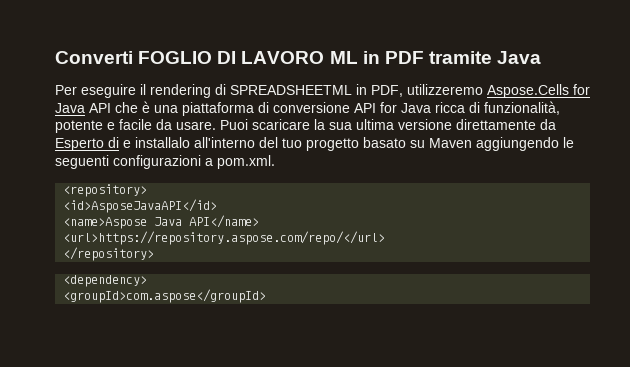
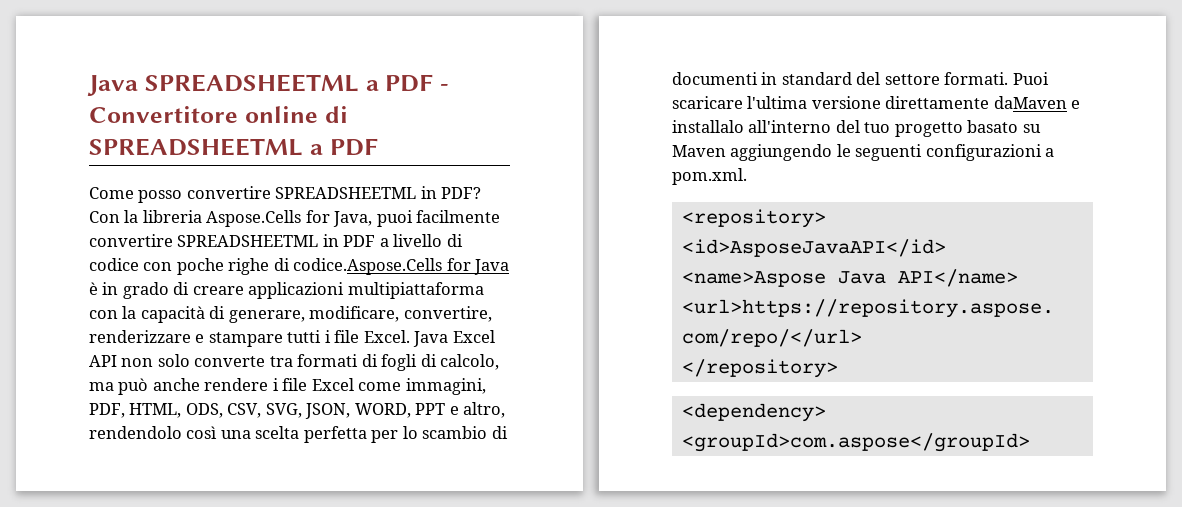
- Converti FOGLIO DI LAVORO ML in PDF tramite Java
- Per eseguire il rendering di SPREADSHEETML in PDF, utilizzeremo Aspose.Cells for Java API che è una piattaforma di conversione API for Java ricca di funzionalità, potente e facile da usare. Puoi scaricare la sua ultima versione direttamente da Esperto di e installalo all'interno del tuo progetto basato su Maven aggiungendo le seguenti configurazioni a pom.xml.
+ Java SPREADSHEETML a PDF - Convertitore online di SPREADSHEETML a PDF
+ Come posso convertire SPREADSHEETML in PDF? Con la libreria Aspose.Cells for Java, puoi facilmente convertire SPREADSHEETML in PDF a livello di codice con poche righe di codice.Aspose.Cells for Java è in grado di creare applicazioni multipiattaforma con la capacità di generare, modificare, convertire, renderizzare e stampare tutti i file Excel. Java Excel API non solo converte tra formati di fogli di calcolo, ma può anche rendere i file Excel come immagini, PDF, HTML, ODS, CSV, SVG, JSON, WORD, PPT e altro, rendendolo così una scelta perfetta per lo scambio di documenti in standard del settore formati. Puoi scaricare l'ultima versione direttamente daMaven e installalo all'interno del tuo progetto basato su Maven aggiungendo le seguenti configurazioni a pom.xml.

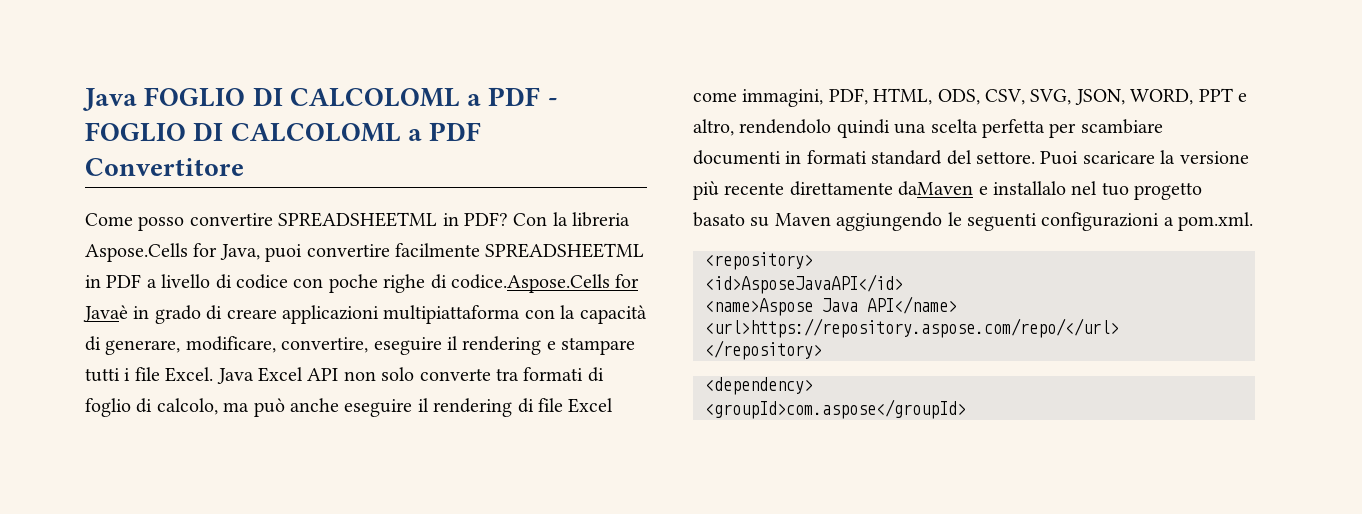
- Java SPREADSHEETML a PDF - Convertitore online di SPREADSHEETML a PDF
+ Java FOGLIO DI CALCOLOML a PDF - FOGLIO DI CALCOLOML a PDF Convertitore
- Con la libreria Aspose.Cells for Java, puoi facilmente convertire SPREADSHEETML in PDF a livello di codice con poche righe di codice.Aspose.Cells for Java è in grado di creare applicazioni multipiattaforma con la capacità di generare, modificare, convertire, renderizzare e stampare tutti i file Excel.
+ Con la libreria Aspose.Cells for Java, puoi convertire facilmente SPREADSHEETML in PDF a livello di codice con poche righe di codice.Aspose.Cells for Javaè in grado di creare applicazioni multipiattaforma con la capacità di generare, modificare, convertire, eseguire il rendering e stampare tutti i file Excel.
- Java Excel API non solo converte tra formati di fogli di calcolo, ma può anche rendere i file Excel come immagini, PDF, HTML, ODS, CSV, SVG, JSON, WORD, PPT e altro, rendendolo così una scelta perfetta per lo scambio di documenti in standard del settore formati. Puoi scaricare l'ultima versione direttamente daMaven e installalo all'interno del tuo progetto basato su Maven aggiungendo le seguenti configurazioni a pom.xml.
+ Java Excel API non solo converte tra formati di foglio di calcolo, ma può anche eseguire il rendering di file Excel come immagini, PDF, HTML, ODS, CSV, SVG, JSON, WORD, PPT e altro, rendendolo quindi una scelta perfetta per scambiare documenti in formati standard del settore. Puoi scaricare la versione più recente direttamente daMaven e installalo nel tuo progetto basato su Maven aggiungendo le seguenti configurazioni a pom.xml.

